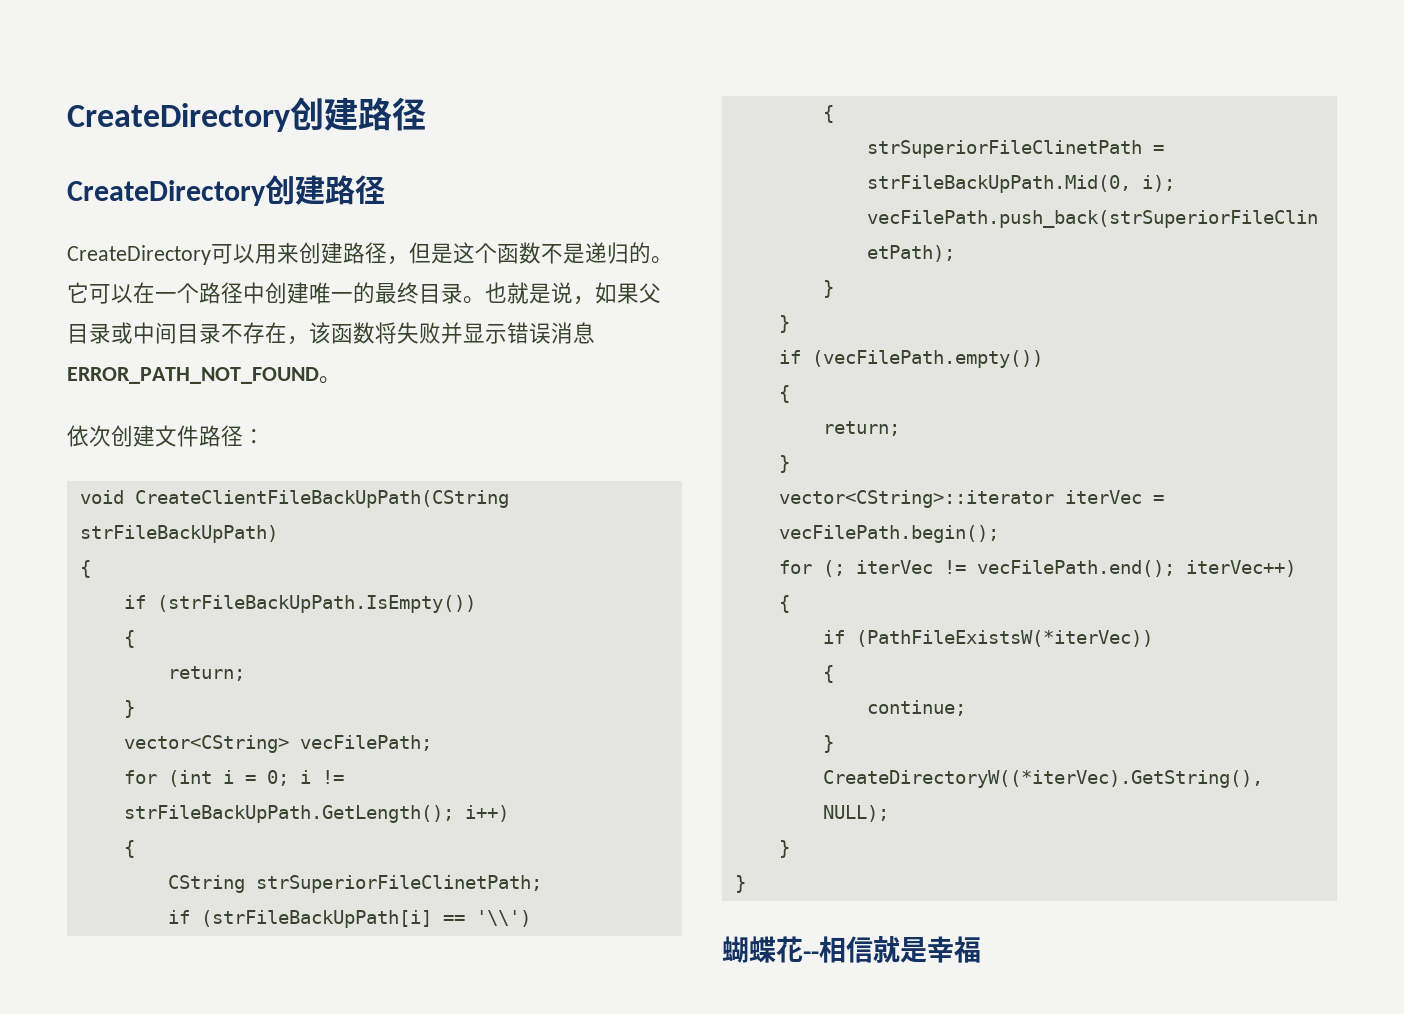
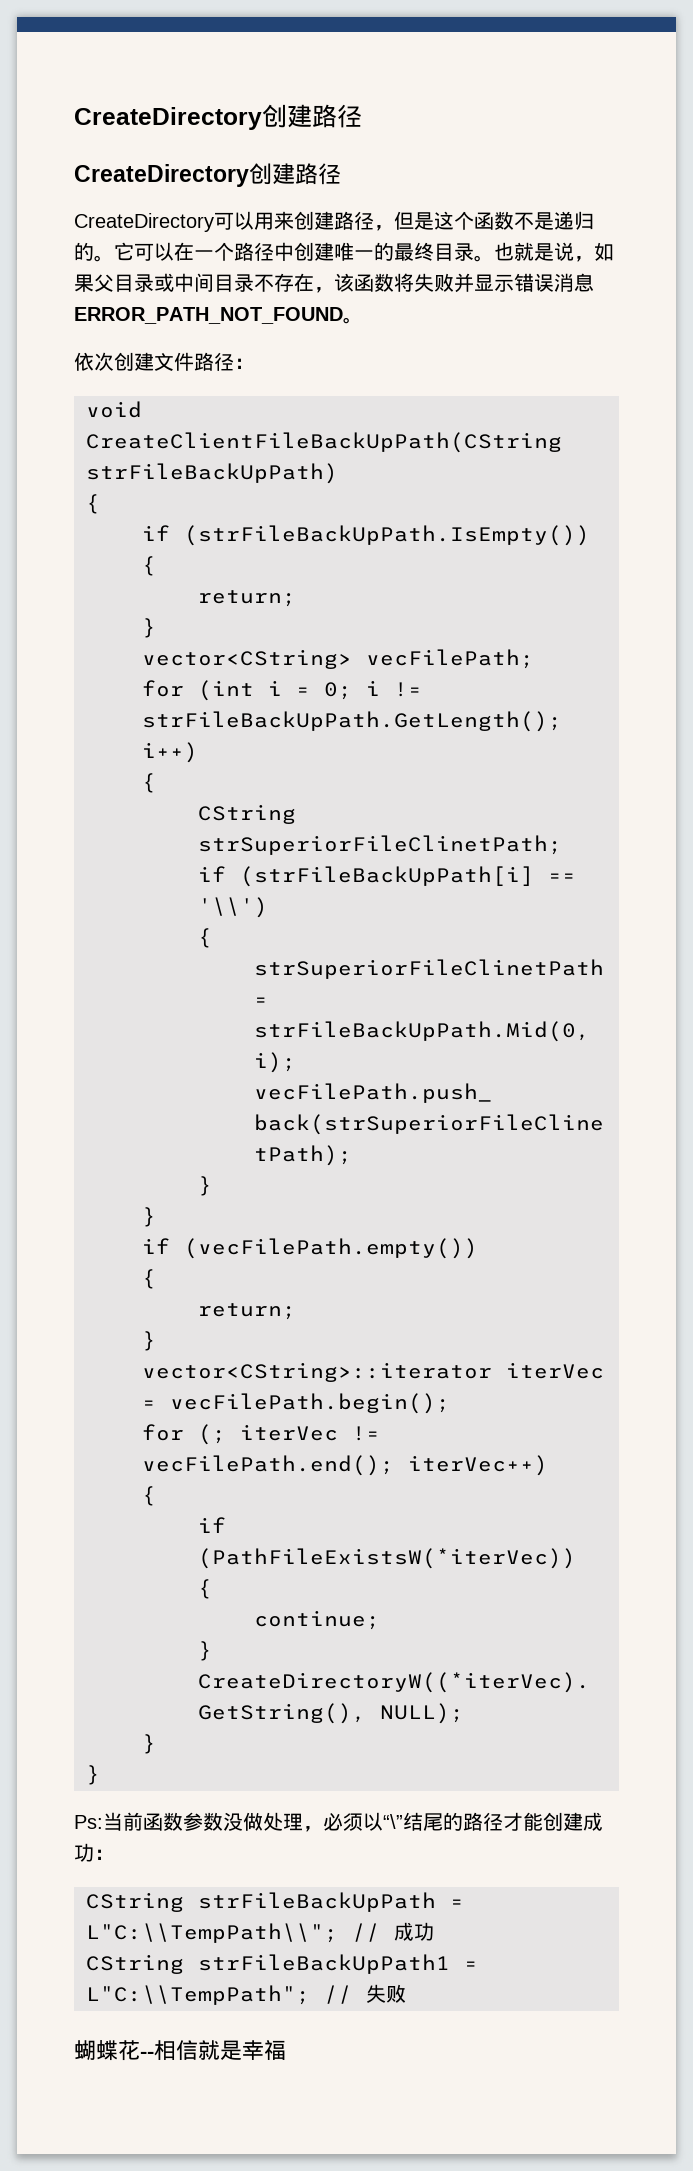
+ Ps:当前函数参数没做处理，必须以“\”结尾的路径才能创建成功：
+ CString strFileBackUpPath = L"C:\\TempPath\\"; // 成功
+ CString strFileBackUpPath1 = L"C:\\TempPath"; // 失败

